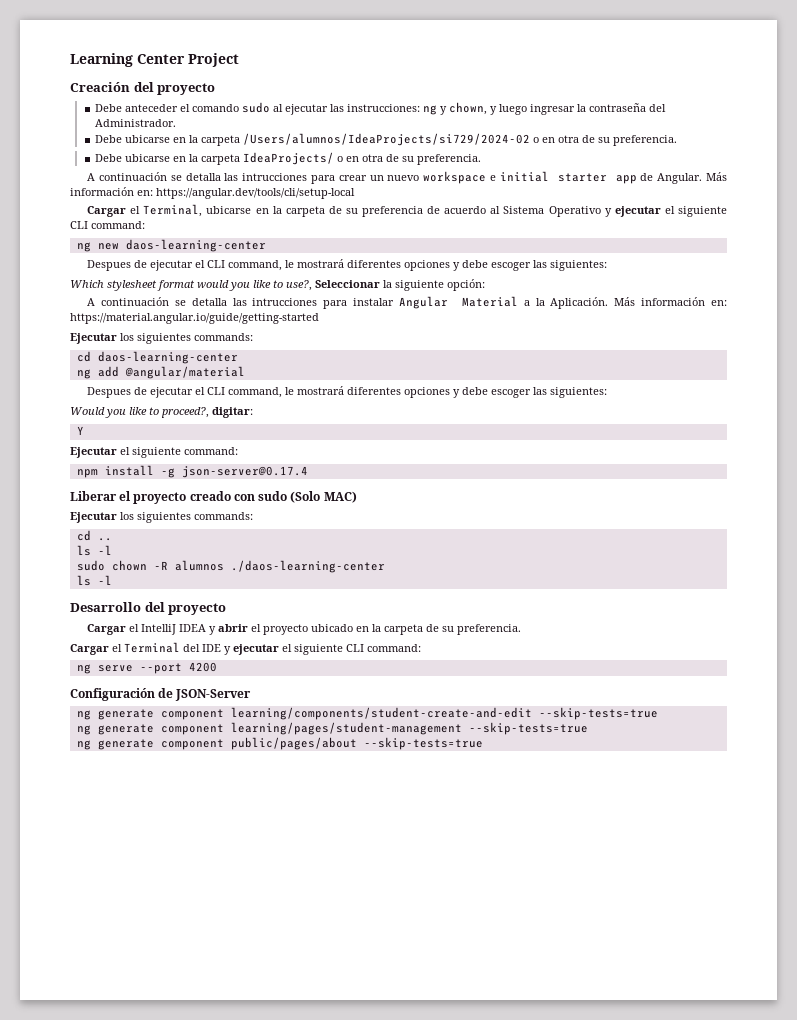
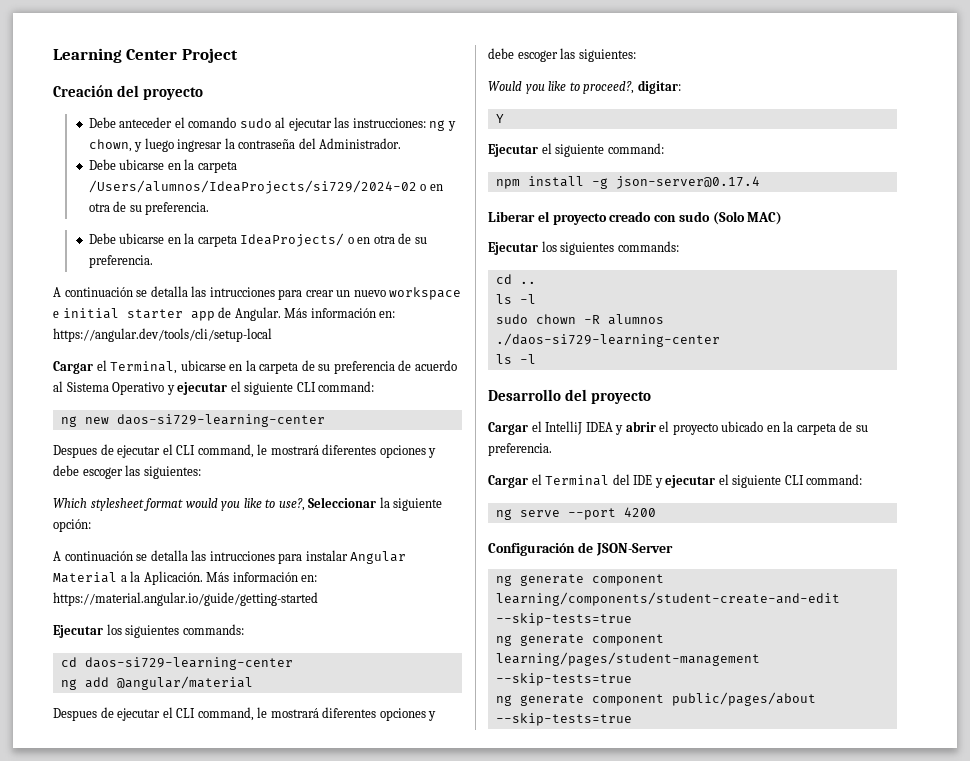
- ng new daos-learning-center
+ ng new daos-si729-learning-center
- cd daos-learning-center
+ cd daos-si729-learning-center
- sudo chown -R alumnos ./daos-learning-center
+ sudo chown -R alumnos ./daos-si729-learning-center

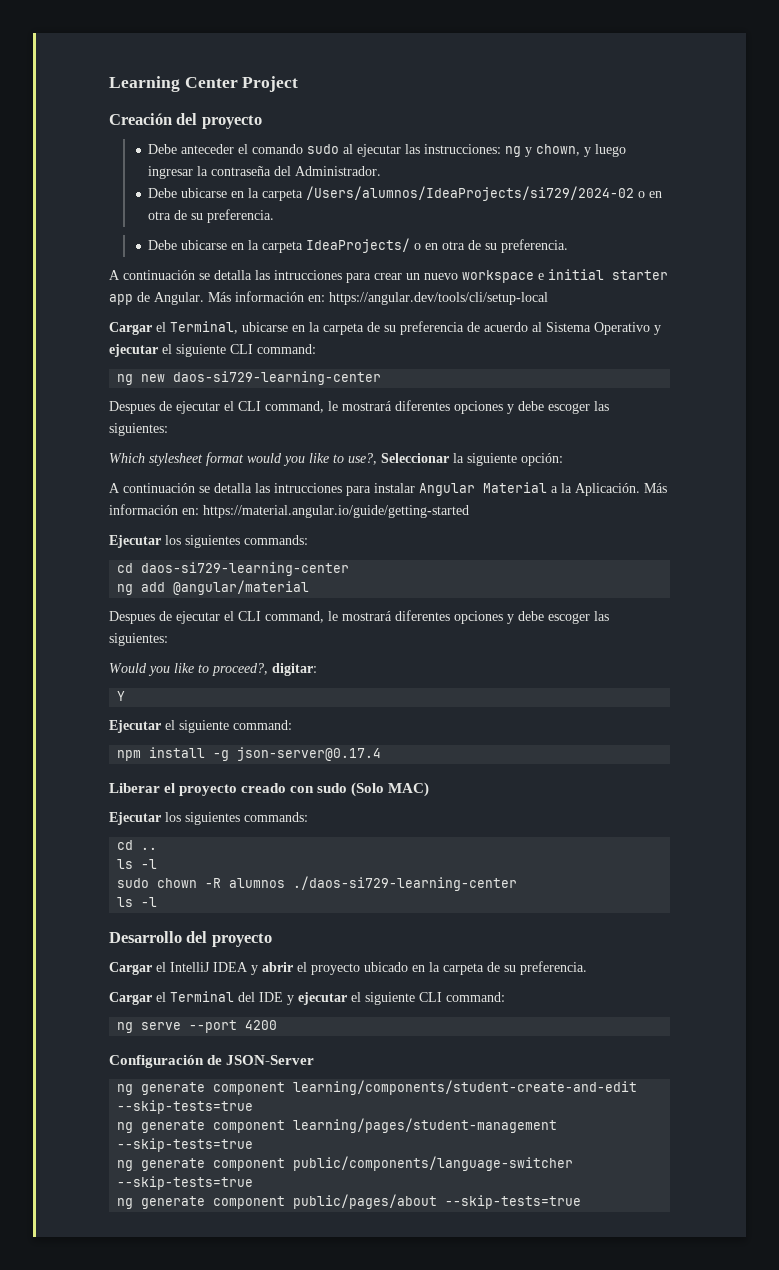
+ ng generate component public/components/language-switcher --skip-tests=true

